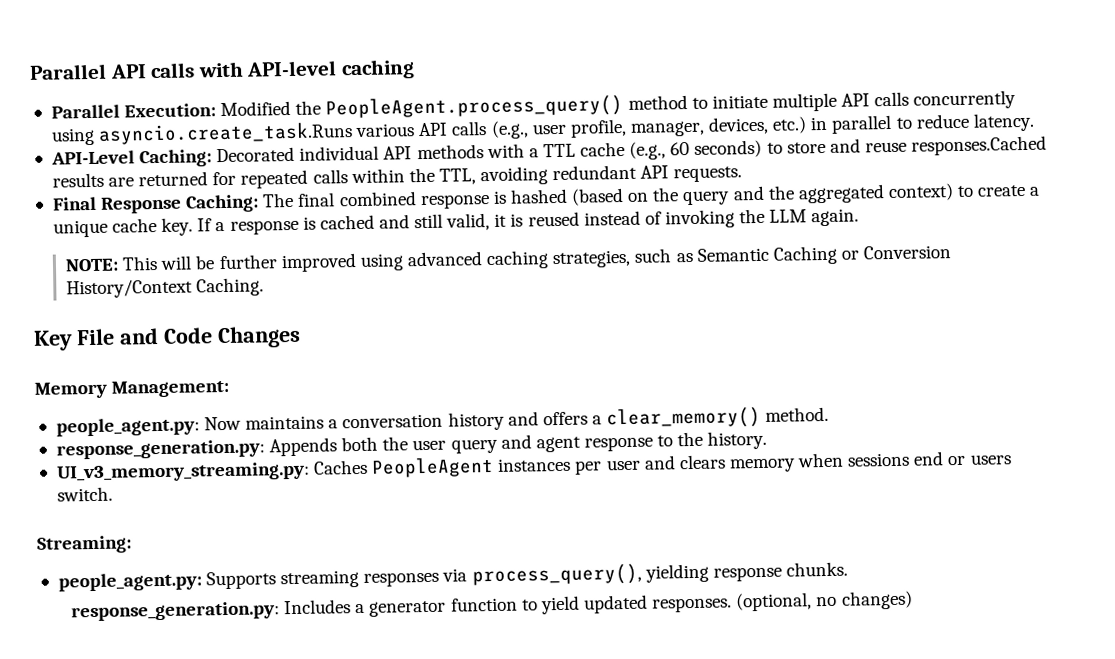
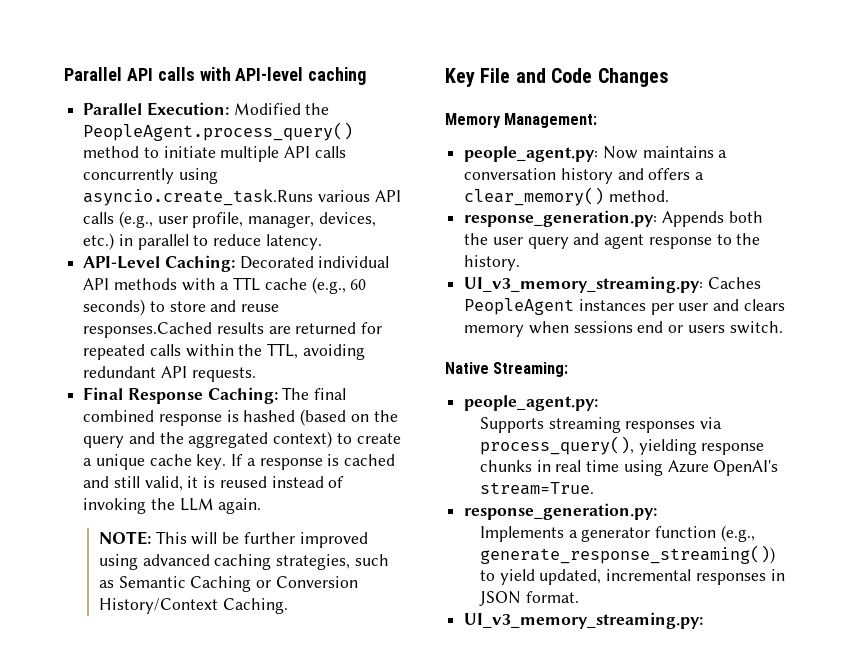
- Streaming:
- people_agent.py: Supports streaming responses via process_query(), yielding response chunks.
- response_generation.py: Includes a generator function to yield updated responses. (optional, no changes)
+ Native Streaming:
+ people_agent.py:
+ Supports streaming responses via process_query(), yielding response chunks in real time using Azure OpenAI's stream=True.
+ response_generation.py:
+ Implements a generator function (e.g., generate_response_streaming()) to yield updated, incremental responses in JSON format.
+ UI_v3_memory_streaming.py:

